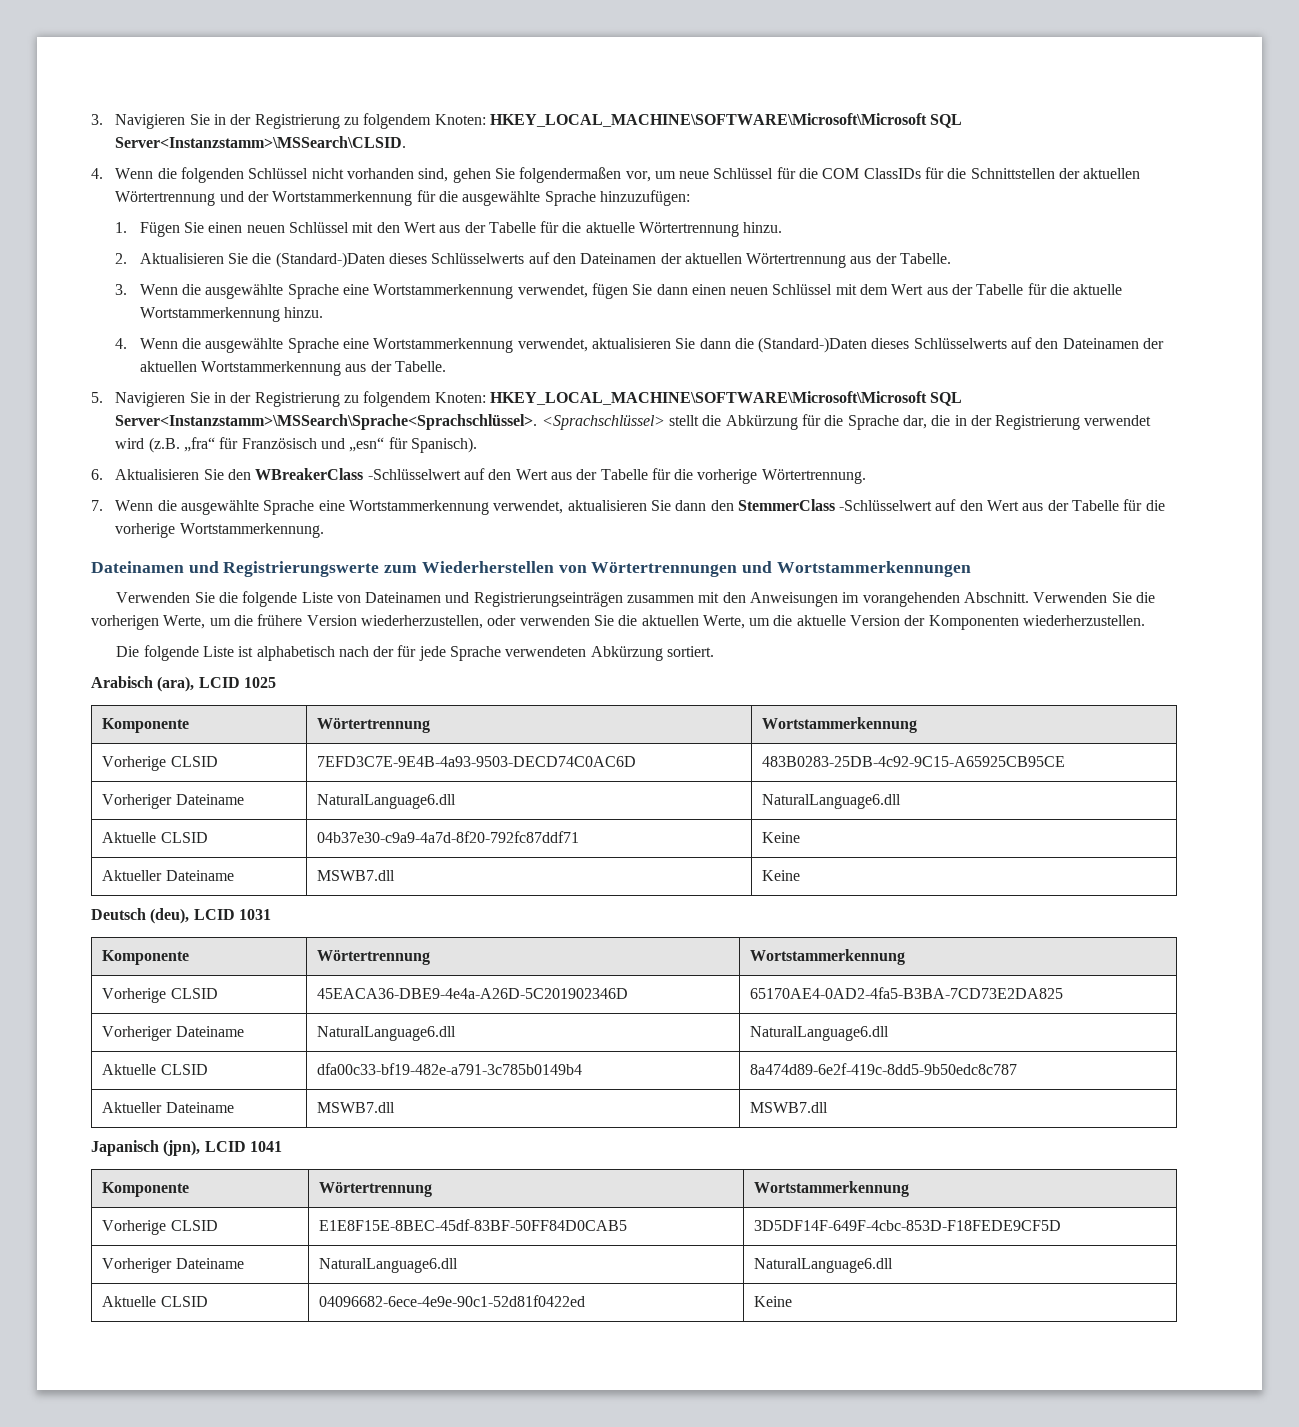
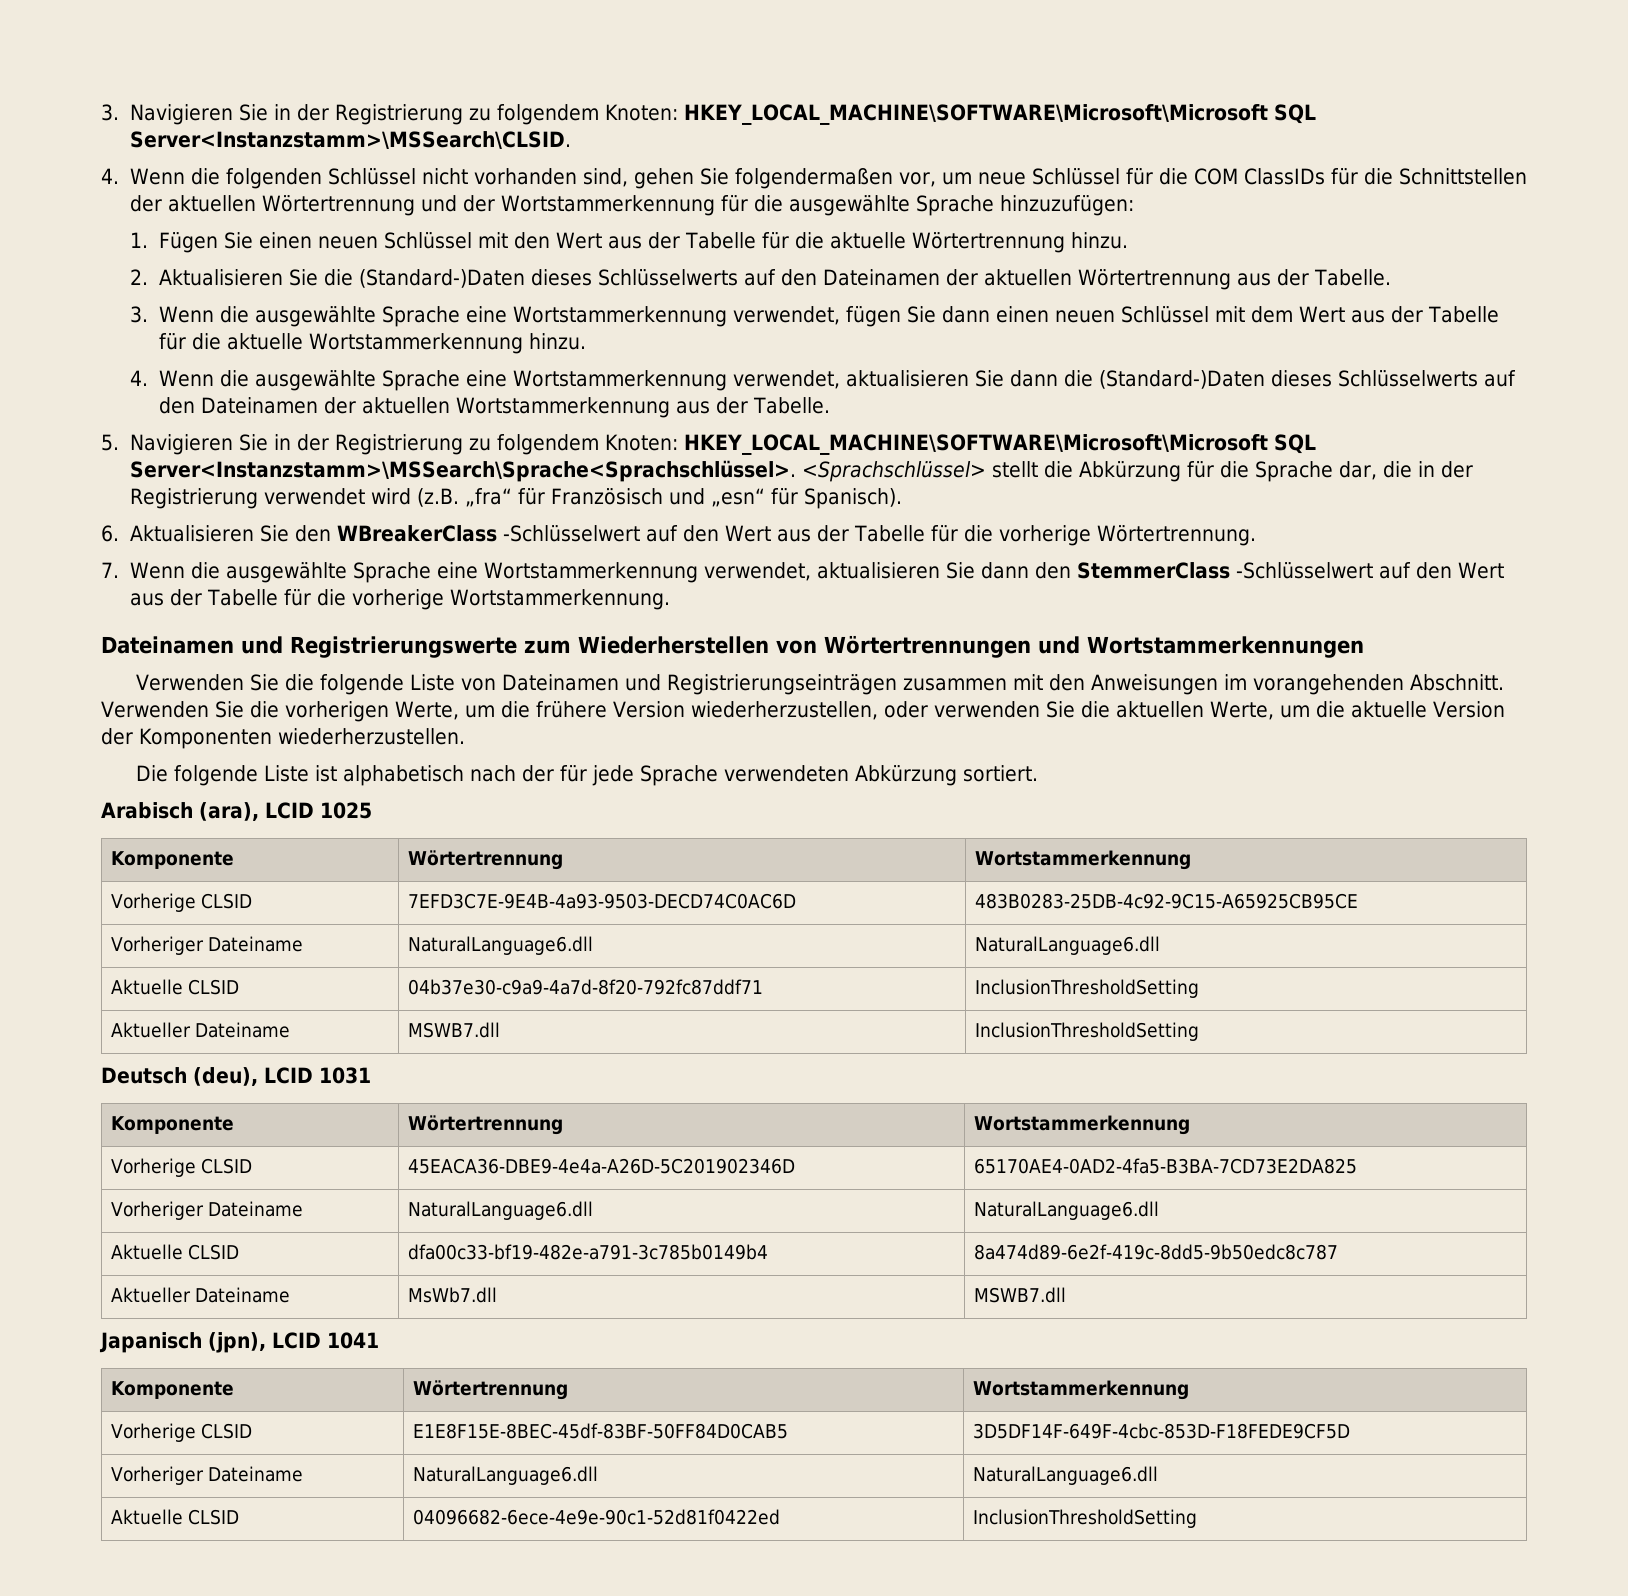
- Aktuelle CLSID | 04b37e30-c9a9-4a7d-8f20-792fc87ddf71 | Keine
- Aktueller Dateiname | MSWB7.dll | Keine
+ Aktuelle CLSID | 04b37e30-c9a9-4a7d-8f20-792fc87ddf71 | InclusionThresholdSetting
+ Aktueller Dateiname | MSWB7.dll | InclusionThresholdSetting
- Aktueller Dateiname | MSWB7.dll | MSWB7.dll
+ Aktueller Dateiname | MsWb7.dll | MSWB7.dll
- Aktuelle CLSID | 04096682-6ece-4e9e-90c1-52d81f0422ed | Keine
+ Aktuelle CLSID | 04096682-6ece-4e9e-90c1-52d81f0422ed | InclusionThresholdSetting

